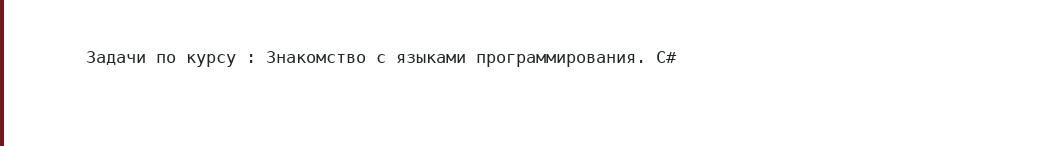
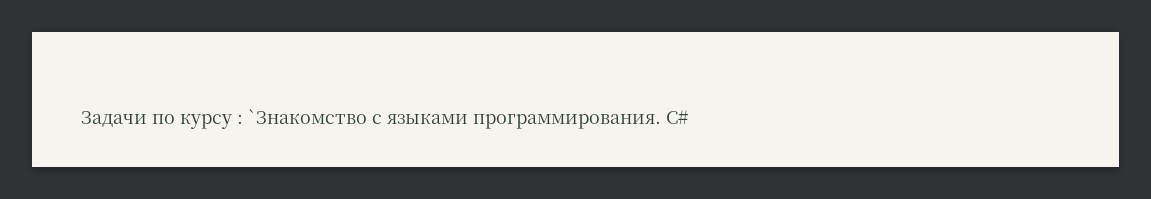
- Задачи по курсу : Знакомство с языками программирования.
+ Задачи по курсу : `Знакомство с языками программирования.

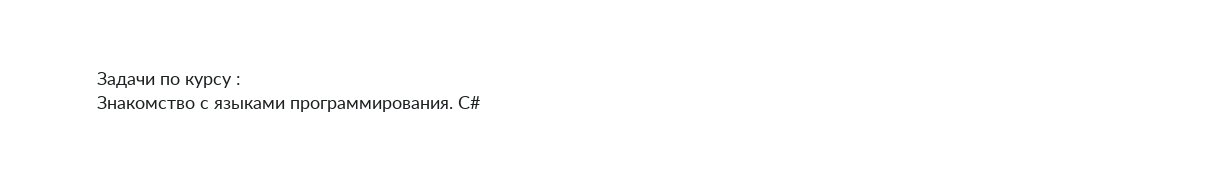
- Задачи по курсу : `Знакомство с языками программирования.
+ Задачи по курсу :
+ Знакомство с языками программирования.

